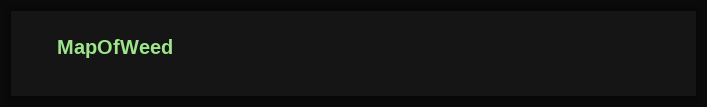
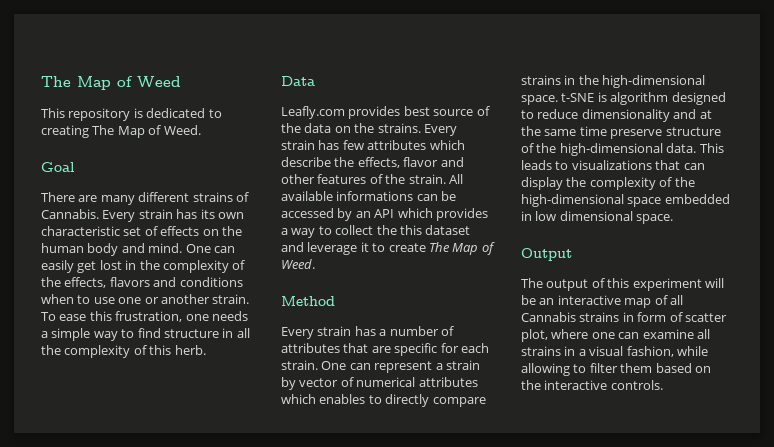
- MapOfWeed
+ The Map of Weed
+ This repository is dedicated to creating The Map of Weed.
+ Goal
+ There are many different strains of Cannabis. Every strain has its own characteristic set of effects on the human body and mind. One can easily get lost in the complexity of the effects, flavors and conditions when to use one or another strain. To ease this frustration, one needs a simple way to find structure in all the complexity of this herb.
+ Data
+ Leafly.com provides best source of the data on the strains. Every strain has few attributes which describe the effects, flavor and other features of the strain. All available informations can be accessed by an API which provides a way to collect the this dataset and leverage it to create The Map of Weed.
+ Method
+ Every strain has a number of attributes that are specific for each strain. One can represent a strain by vector of numerical attributes which enables to directly compare strains in the high-dimensional space. t-SNE is algorithm designed to reduce dimensionality and at the same time preserve structure of the high-dimensional data. This leads to visualizations that can display the complexity of the high-dimensional space embedded in low dimensional space.
+ Output
+ The output of this experiment will be an interactive map of all Cannabis strains in form of scatter plot, where one can examine all strains in a visual fashion, while allowing to filter them based on the interactive controls.

